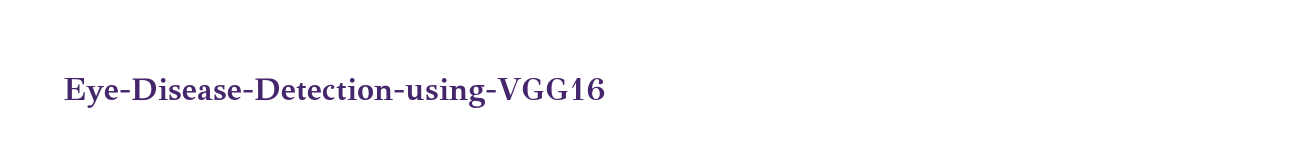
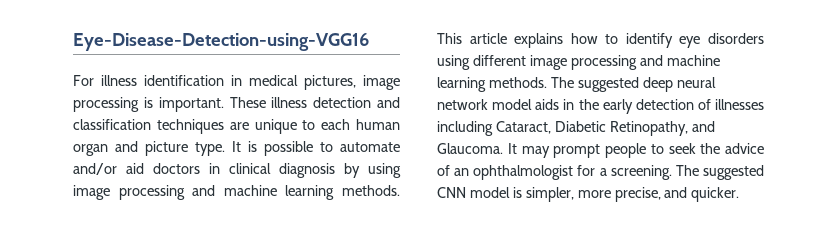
+ For illness identification in medical pictures, image processing is important. These illness detection and classification techniques are unique to each human organ and picture type. It is possible to automate and/or aid doctors in clinical diagnosis by using image processing and machine learning methods. This article explains how to identify eye disorders using different image processing and machine learning methods. The suggested deep neural network model aids in the early detection of illnesses including Cataract, Diabetic Retinopathy, and Glaucoma. It may prompt people to seek the advice of an ophthalmologist for a screening. The suggested CNN model is simpler, more precise, and quicker.

